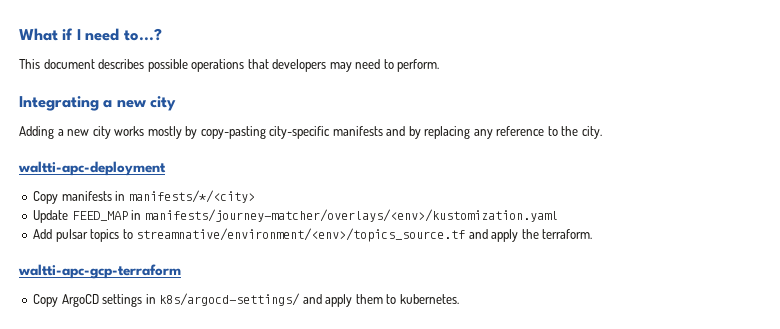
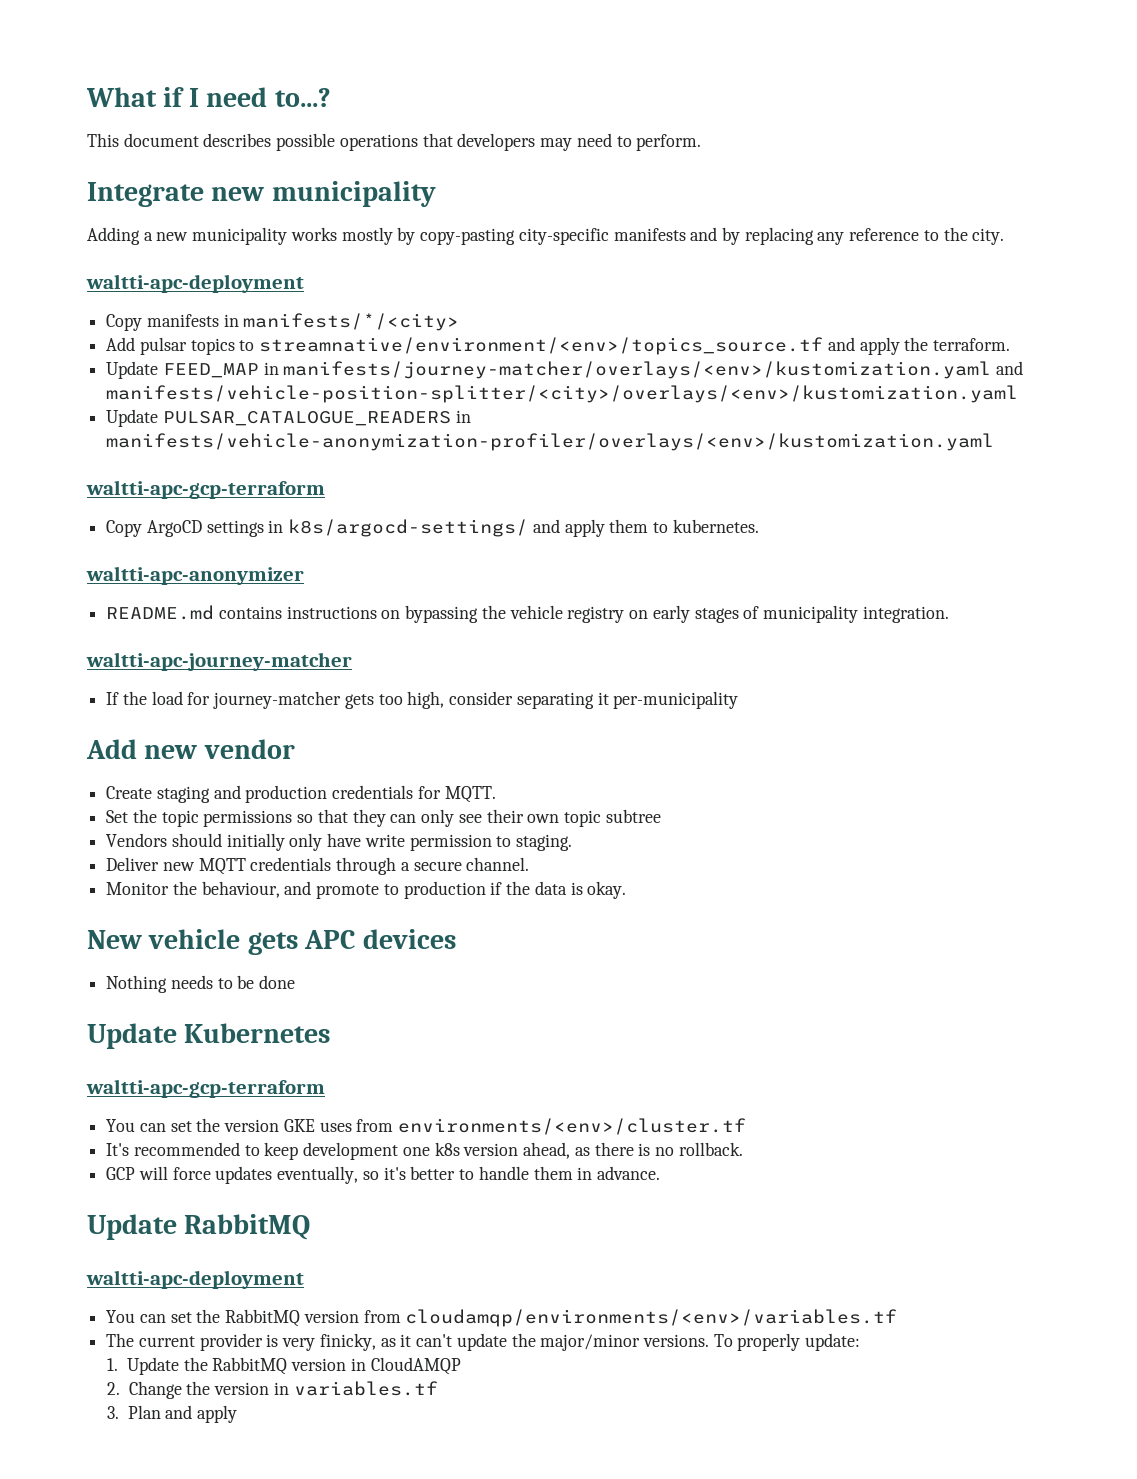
- Integrating a new city
+ Integrate new municipality
- Adding a new city works mostly by copy-pasting city-specific manifests and by replacing any reference to the city.
+ Adding a new municipality works mostly by copy-pasting city-specific manifests and by replacing any reference to the city.
- Update FEED_MAP in manifests/journey-matcher/overlays/<env>/kustomization.yaml
+ Update FEED_MAP in manifests/journey-matcher/overlays/<env>/kustomization.yaml and manifests/vehicle-position-splitter/<city>/overlays/<env>/kustomization.yaml
+ Update PULSAR_CATALOGUE_READERS in manifests/vehicle-anonymization-profiler/overlays/<env>/kustomization.yaml
+ waltti-apc-anonymizer
+ README.md contains instructions on bypassing the vehicle registry on early stages of municipality integration.
+ waltti-apc-journey-matcher
+ If the load for journey-matcher gets too high, consider separating it per-municipality
+ Add new vendor
+ Create staging and production credentials for MQTT.
+ Set the topic permissions so that they can only see their own topic subtree
+ Vendors should initially only have write permission to staging.
+ Deliver new MQTT credentials through a secure channel.
+ Monitor the behaviour, and promote to production if the data is okay.
+ New vehicle gets APC devices
+ Nothing needs to be done
+ Update Kubernetes
+ waltti-apc-gcp-terraform
+ You can set the version GKE uses from environments/<env>/cluster.tf
+ It's recommended to keep development one k8s version ahead, as there is no rollback.
+ GCP will force updates eventually, so it's better to handle them in advance.
+ Update RabbitMQ
+ waltti-apc-deployment
+ You can set the RabbitMQ version from cloudamqp/environments/<env>/variables.tf
+ The current provider is very finicky, as it can't update the major/minor versions. To properly update:
+ 1. Update the RabbitMQ version in CloudAMQP
+ 2. Change the version in variables.tf
+ 3. Plan and apply

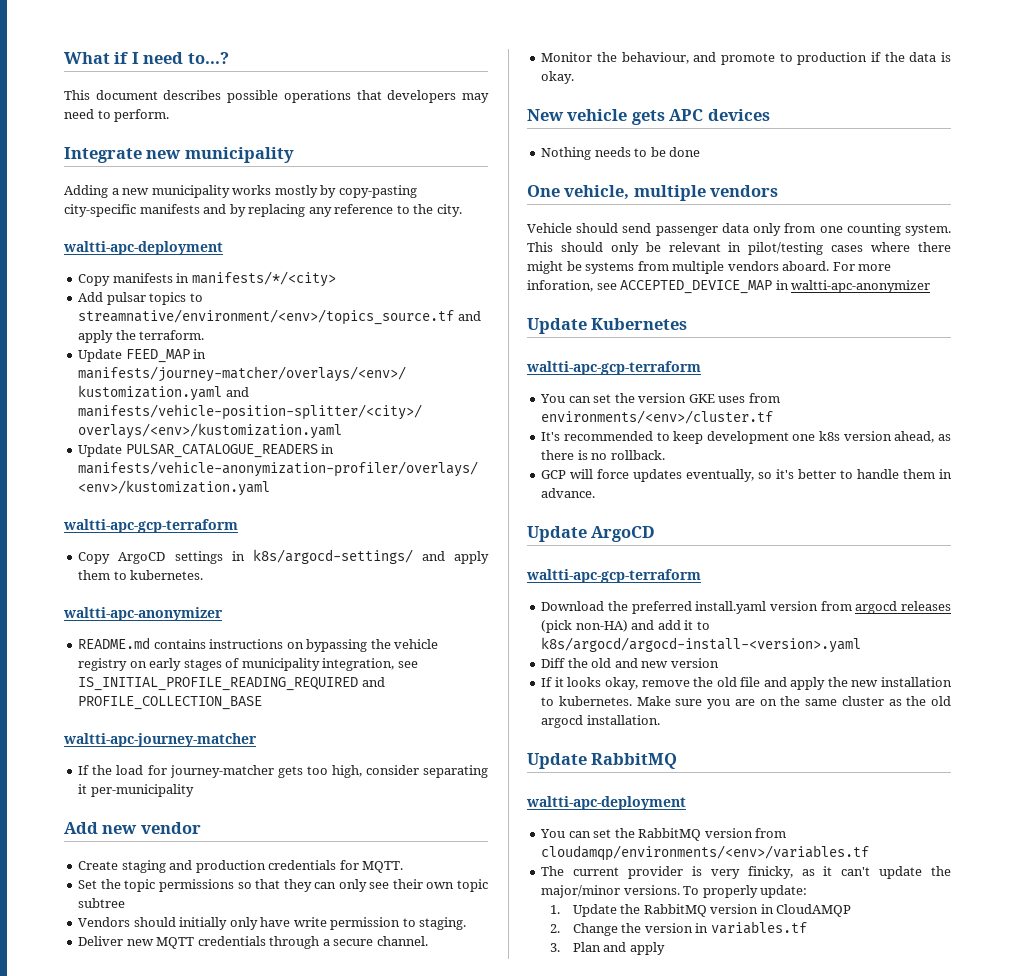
- README.md contains instructions on bypassing the vehicle registry on early stages of municipality integration.
+ README.md contains instructions on bypassing the vehicle registry on early stages of municipality integration, see IS_INITIAL_PROFILE_READING_REQUIRED and PROFILE_COLLECTION_BASE
+ One vehicle, multiple vendors
+ Vehicle should send passenger data only from one counting system. This should only be relevant in pilot/testing cases where there might be systems from multiple vendors aboard. For more inforation, see ACCEPTED_DEVICE_MAP in waltti-apc-anonymizer
+ Update ArgoCD
+ waltti-apc-gcp-terraform
+ Download the preferred install.yaml version from argocd releases (pick non-HA) and add it to k8s/argocd/argocd-install-<version>.yaml
+ Diff the old and new version
+ If it looks okay, remove the old file and apply the new installation to kubernetes. Make sure you are on the same cluster as the old argocd installation.

